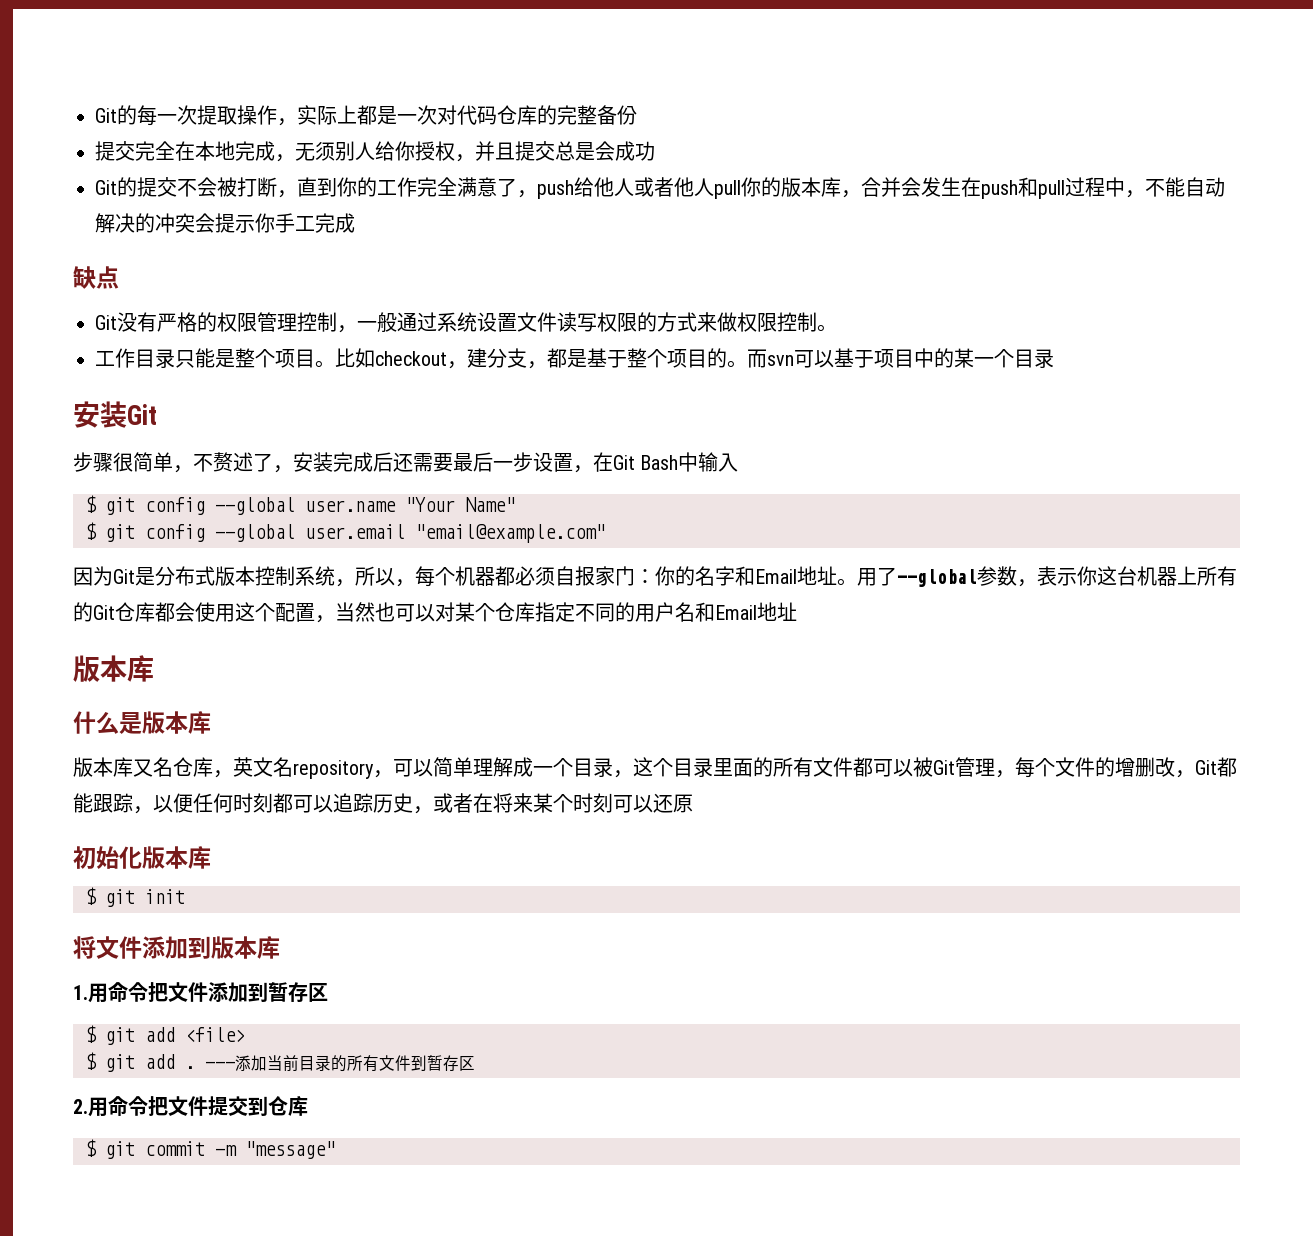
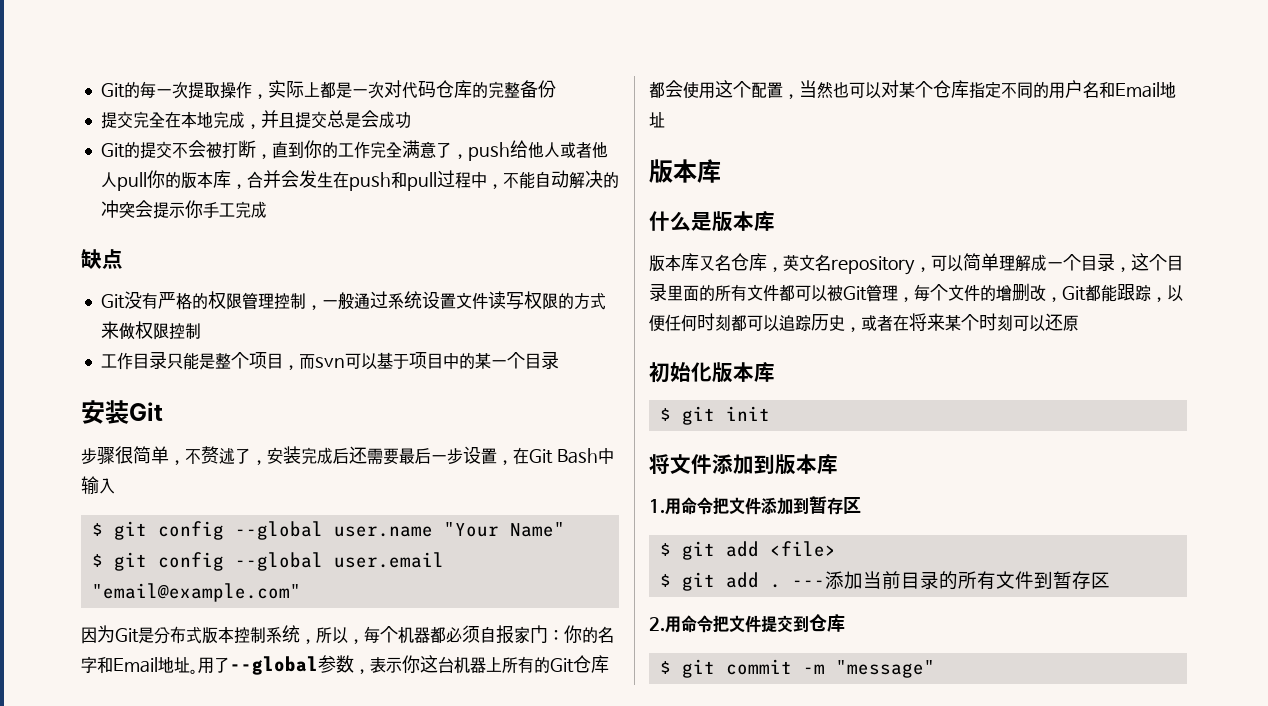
- 提交完全在本地完成，无须别人给你授权，并且提交总是会成功
+ 提交完全在本地完成，并且提交总是会成功
- Git没有严格的权限管理控制，一般通过系统设置文件读写权限的方式来做权限控制。
+ Git没有严格的权限管理控制，一般通过系统设置文件读写权限的方式来做权限控制
- 工作目录只能是整个项目。比如checkout，建分支，都是基于整个项目的。而svn可以基于项目中的某一个目录
+ 工作目录只能是整个项目，而svn可以基于项目中的某一个目录

